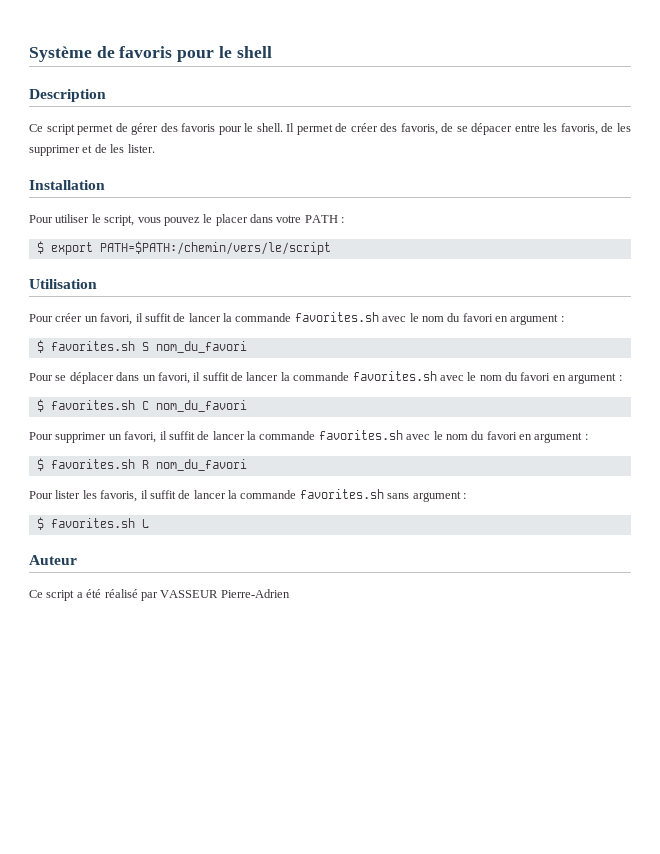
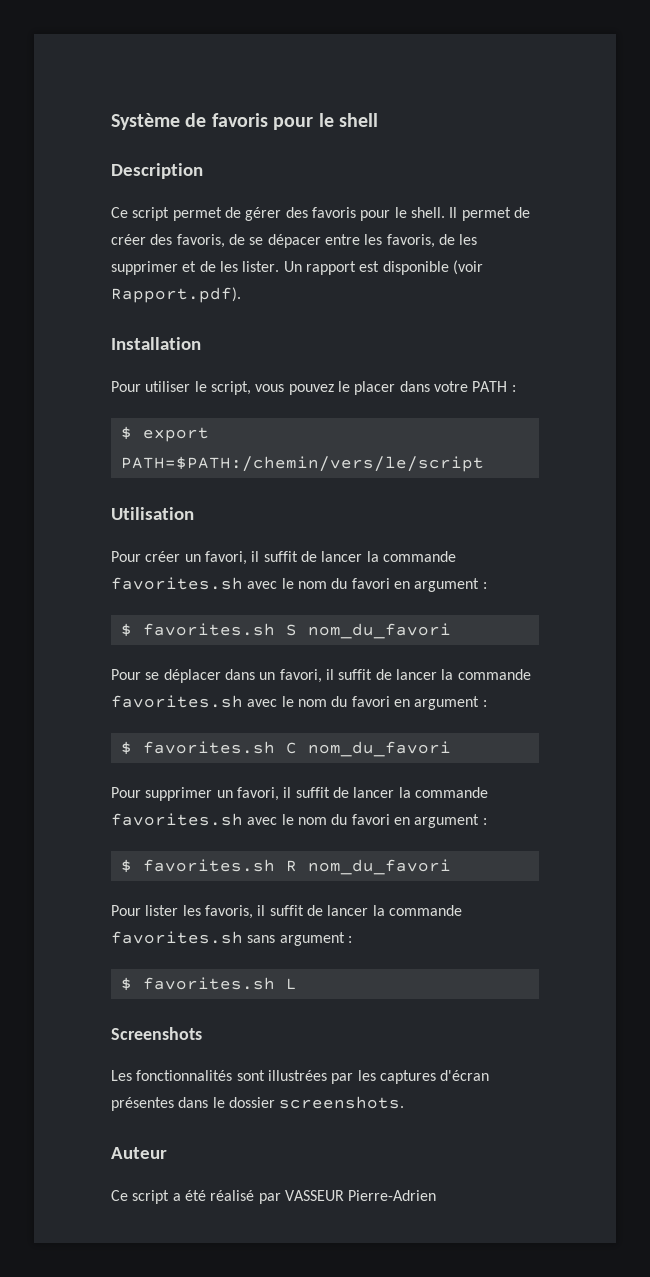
+ Un rapport est disponible (voir Rapport.pdf).
+ Screenshots
+ Les fonctionnalités sont illustrées par les captures d'écran présentes dans le dossier screenshots.

